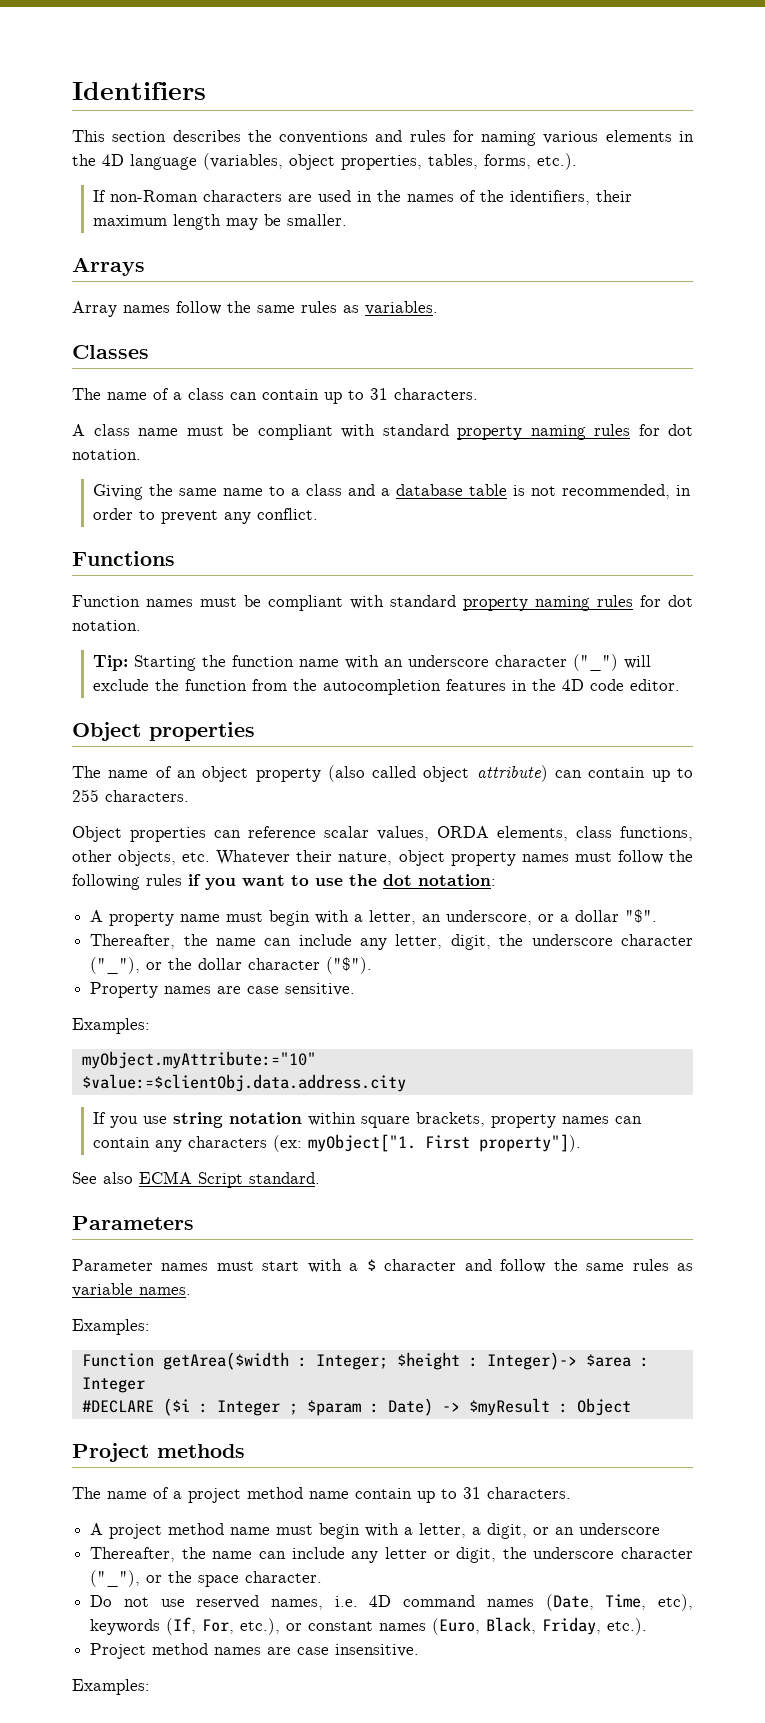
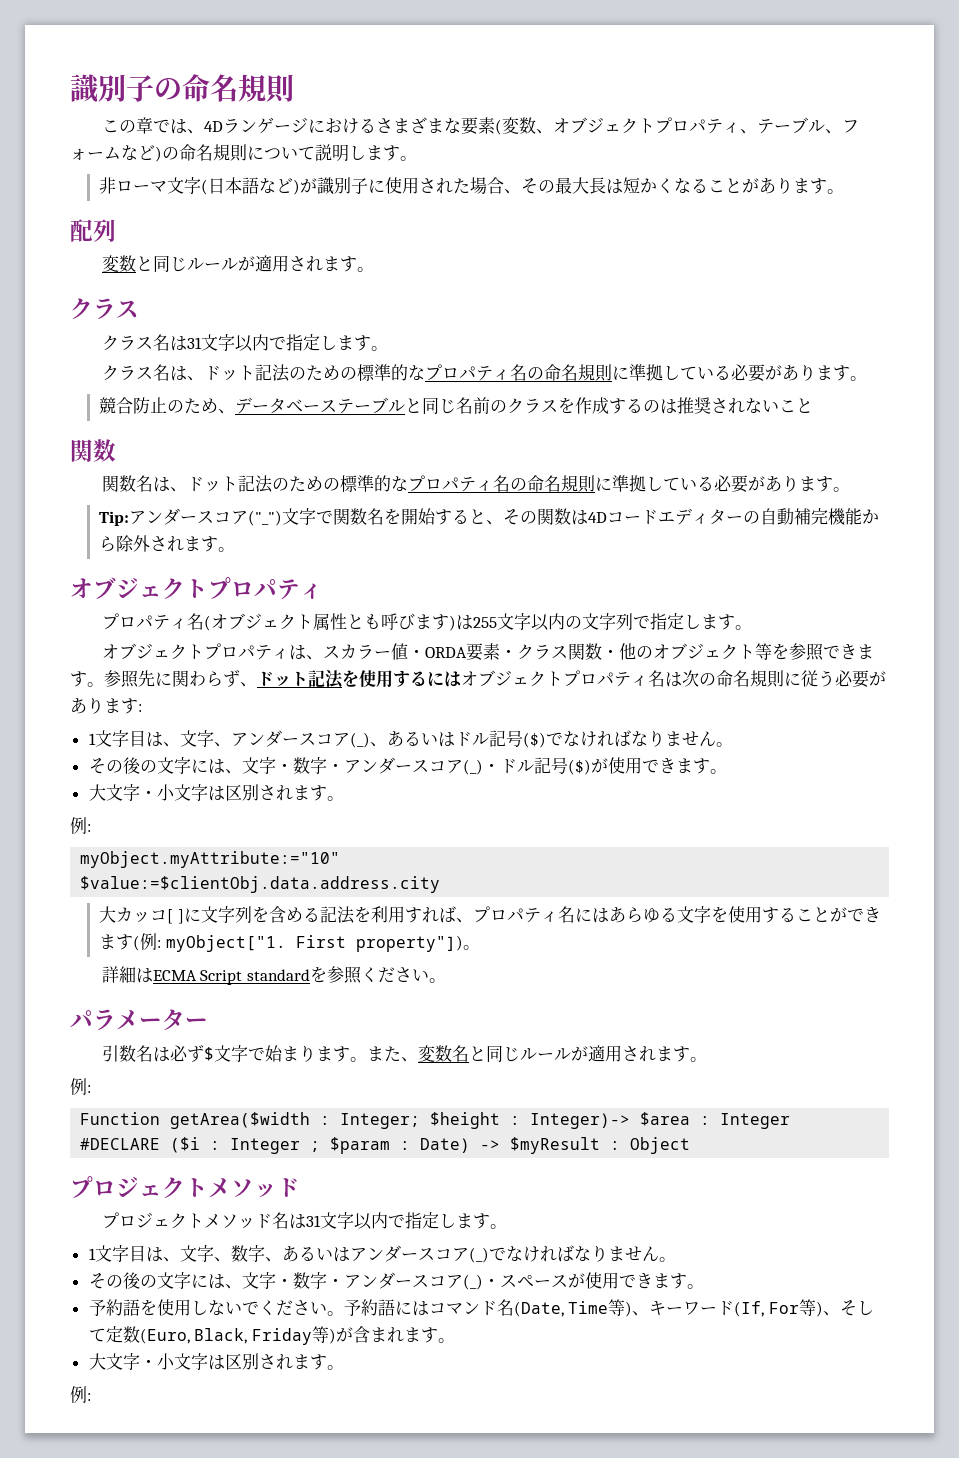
- Identifiers
- This section describes the conventions and rules for naming various elements in the 4D language (variables, object properties, tables, forms, etc.).
- If non-Roman characters are used in the names of the identifiers, their maximum length may be smaller.
- Arrays
- Array names follow the same rules as variables.
- Classes
- The name of a class can contain up to 31 characters.
- A class name must be compliant with standard property naming rules for dot notation.
- Giving the same name to a class and a database table is not recommended, in order to prevent any conflict.
- Functions
- Function names must be compliant with standard property naming rules for dot notation.
- Tip: Starting the function name with an underscore character ("_") will exclude the function from the autocompletion features in the 4D code editor.
- Object properties
- The name of an object property (also called object attribute) can contain up to 255 characters.
- Object properties can reference scalar values, ORDA elements, class functions, other objects, etc. Whatever their nature, object property names must follow the following rules if you want to use the dot notation:
- A property name must begin with a letter, an underscore, or a dollar "$".
- Thereafter, the name can include any letter, digit, the underscore character ("_"), or the dollar character ("$").
- Property names are case sensitive.
- Examples:
+ 識別子の命名規則
+ この章では、4Dランゲージにおけるさまざまな要素(変数、オブジェクトプロパティ、テーブル、フォームなど)の命名規則について説明します。
+ 非ローマ文字(日本語など)が識別子に使用された場合、その最大長は短かくなることがあります。
+ 配列
+ 変数と同じルールが適用されます。
+ クラス
+ クラス名は31文字以内で指定します。
+ クラス名は、ドット記法のための標準的なプロパティ名の命名規則に準拠している必要があります。
+ 競合防止のため、データベーステーブルと同じ名前のクラスを作成するのは推奨されないこと
+ 関数
+ 関数名は、ドット記法のための標準的なプロパティ名の命名規則に準拠している必要があります。
+ Tip:アンダースコア("_")文字で関数名を開始すると、その関数は4Dコードエディターの自動補完機能から除外されます。
+ オブジェクトプロパティ
+ プロパティ名(オブジェクト属性とも呼びます)は255文字以内の文字列で指定します。
+ オブジェクトプロパティは、スカラー値・ORDA要素・クラス関数・他のオブジェクト等を参照できます。参照先に関わらず、ドット記法を使用するにはオブジェクトプロパティ名は次の命名規則に従う必要があります:
+ 1文字目は、文字、アンダースコア(_)、あるいはドル記号($)でなければなりません。
+ その後の文字には、文字・数字・アンダースコア(_)・ドル記号($)が使用できます。
+ 大文字・小文字は区別されます。
+ 例:
  myObject.myAttribute:="10"
  $value:=$clientObj.data.address.city
- If you use string notation within square brackets, property names can contain any characters (ex: myObject["1. First property"]).
- See also ECMA Script standard.
- Parameters
- Parameter names must start with a $ character and follow the same rules as variable names.
- Examples:
+ 大カッコ[ ]に文字列を含める記法を利用すれば、プロパティ名にはあらゆる文字を使用することができます(例: myObject["1. First property"])。
+ 詳細はECMA Script standardを参照ください。
+ パラメーター
+ 引数名は必ず$文字で始まります。また、変数名と同じルールが適用されます。
+ 例:
  #DECLARE ($i : Integer ; $param : Date) -> $myResult : Object
- Project methods
- The name of a project method name contain up to 31 characters.
- A project method name must begin with a letter, a digit, or an underscore
- Thereafter, the name can include any letter or digit, the underscore character ("_"), or the space character.
- Do not use reserved names, i.e. 4D command names (Date, Time, etc), keywords (If, For, etc.), or constant names (Euro, Black, Friday, etc.).
- Project method names are case insensitive.
- Examples:
+ プロジェクトメソッド
+ プロジェクトメソッド名は31文字以内で指定します。
+ 1文字目は、文字、数字、あるいはアンダースコア(_)でなければなりません。
+ その後の文字には、文字・数字・アンダースコア(_)・スペースが使用できます。
+ 予約語を使用しないでください。予約語にはコマンド名(Date, Time等)、キーワード(If, For等)、そして定数(Euro, Black, Friday等)が含まれます。
+ 大文字・小文字は区別されます。
+ 例:

